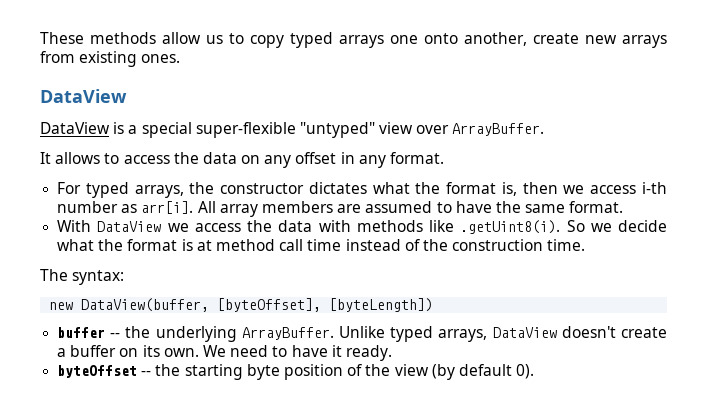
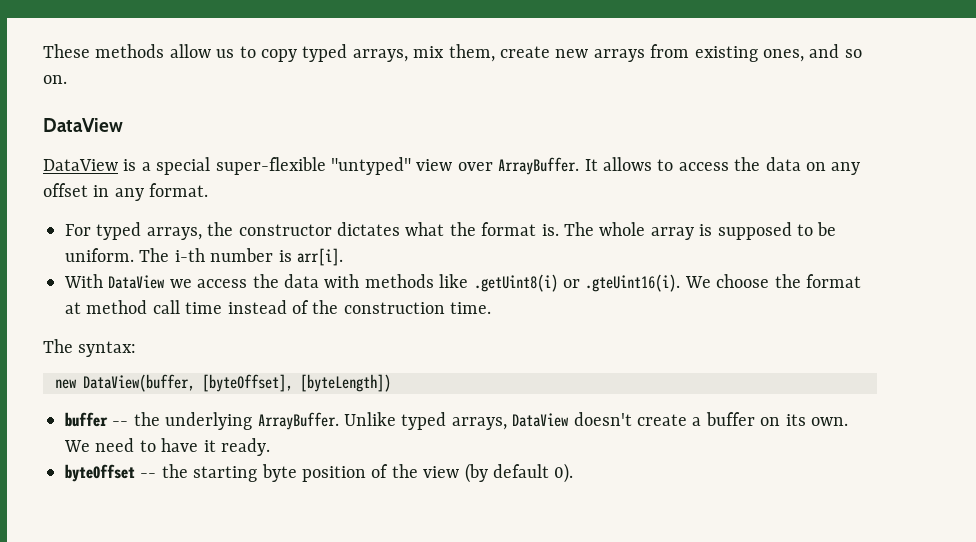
- These methods allow us to copy typed arrays one onto another, create new arrays from existing ones.
+ These methods allow us to copy typed arrays, mix them, create new arrays from existing ones, and so on.
- DataView is a special super-flexible "untyped" view over ArrayBuffer.
- It allows to access the data on any offset in any format.
+ DataView is a special super-flexible "untyped" view over ArrayBuffer. It allows to access the data on any offset in any format.
- For typed arrays, the constructor dictates what the format is, then we access i-th number as arr[i]. All array members are assumed to have the same format.
+ For typed arrays, the constructor dictates what the format is. The whole array is supposed to be uniform. The i-th number is arr[i].
- With DataView we access the data with methods like .getUint8(i). So we decide what the format is at method call time instead of the construction time.
+ With DataView we access the data with methods like .getUint8(i) or .gteUint16(i). We choose the format at method call time instead of the construction time.

